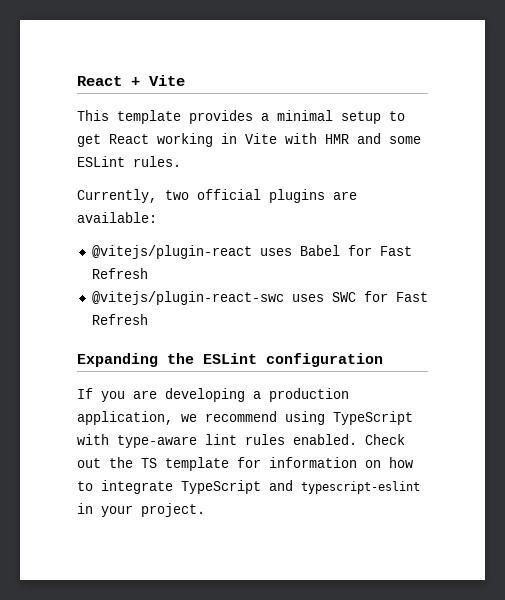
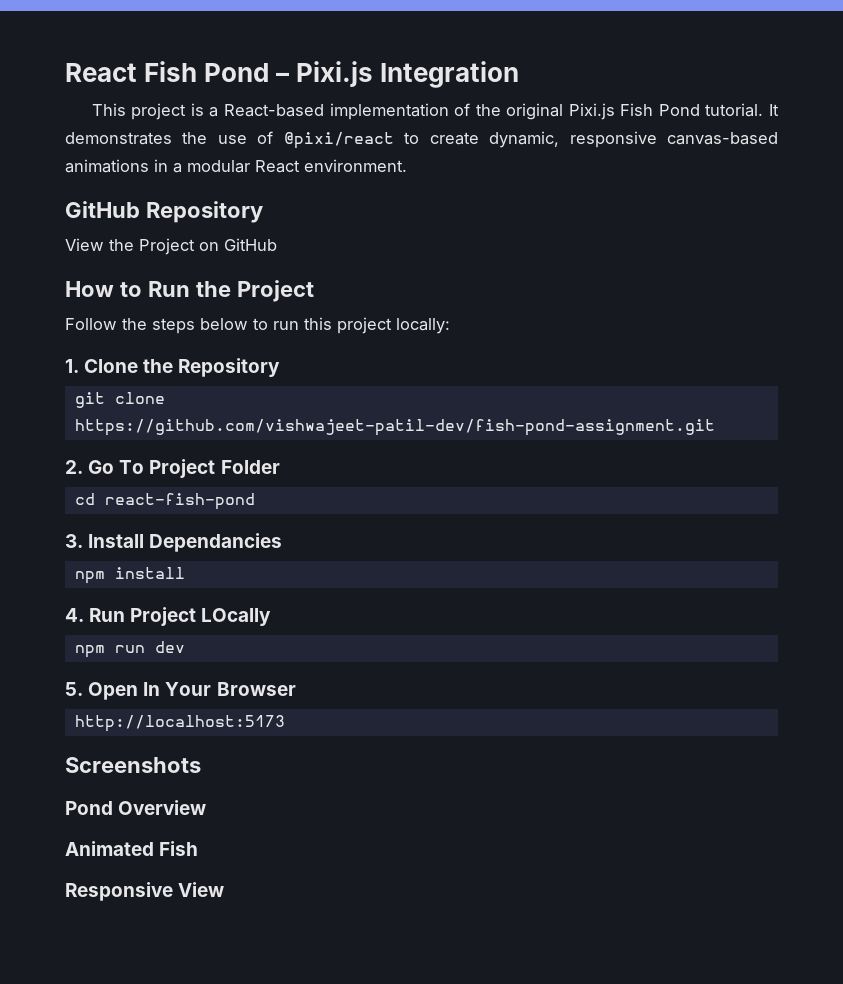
- React + Vite
- This template provides a minimal setup to get React working in Vite with HMR and some ESLint rules.
- Currently, two official plugins are available:
- @vitejs/plugin-react uses Babel for Fast Refresh
- @vitejs/plugin-react-swc uses SWC for Fast Refresh
- Expanding the ESLint configuration
- If you are developing a production application, we recommend using TypeScript with type-aware lint rules enabled. Check out the TS template for information on how to integrate TypeScript and typescript-eslint in your project.
+ React Fish Pond – Pixi.js Integration
+ This project is a React-based implementation of the original Pixi.js Fish Pond tutorial. It demonstrates the use of @pixi/react to create dynamic, responsive canvas-based animations in a modular React environment.
+ GitHub Repository
+ View the Project on GitHub
+ How to Run the Project
+ Follow the steps below to run this project locally:
+ 1. Clone the Repository
+ git clone https://github.com/vishwajeet-patil-dev/fish-pond-assignment.git
+ 2. Go To Project Folder
+ cd react-fish-pond
+ 3. Install Dependancies
+ npm install
+ 4. Run Project LOcally
+ npm run dev
+ 5. Open In Your Browser
+ http://localhost:5173
+ Screenshots
+ Pond Overview
+ Animated Fish
+ Responsive View

